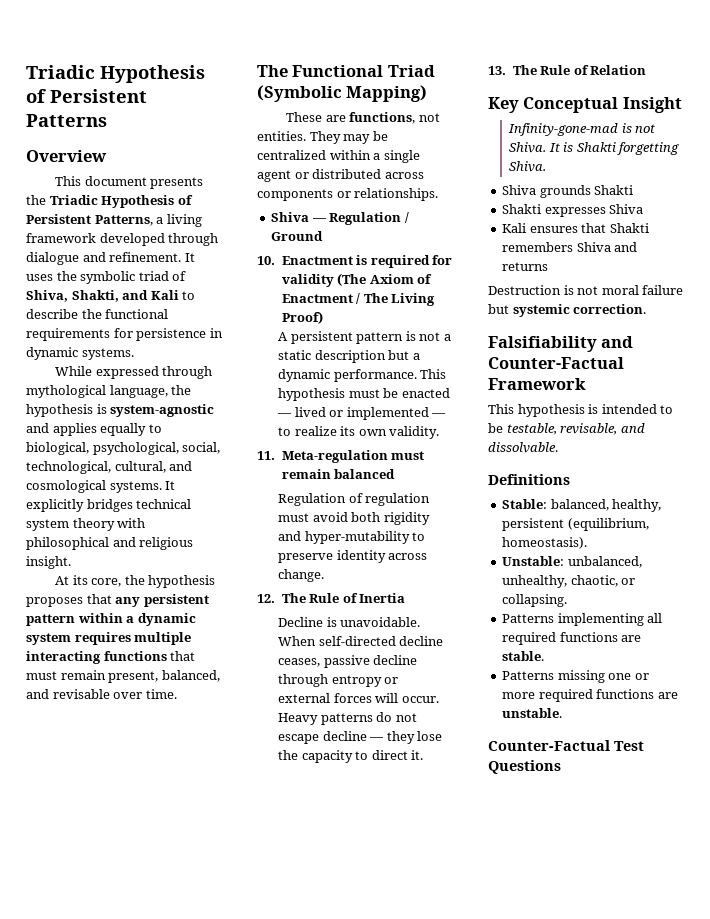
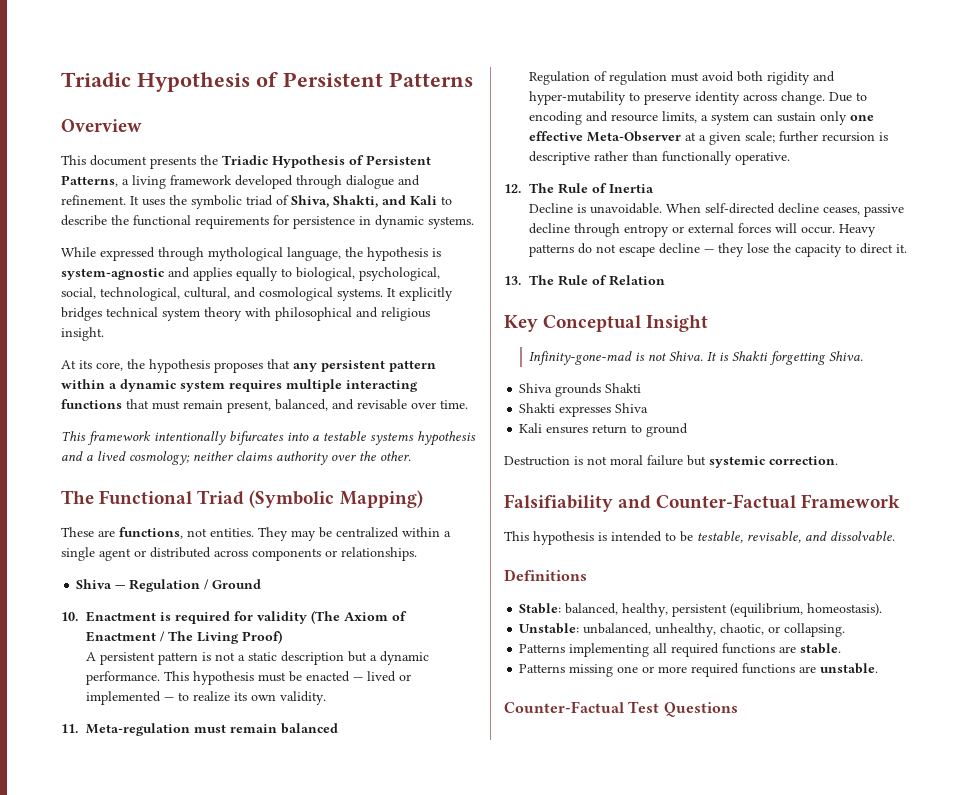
+ This framework intentionally bifurcates into a testable systems hypothesis and a lived cosmology; neither claims authority over the other.
+ Due to encoding and resource limits, a system can sustain only one effective Meta-Observer at a given scale; further recursion is descriptive rather than functionally operative.
- Kali ensures that Shakti remembers Shiva and returns
+ Kali ensures return to ground

